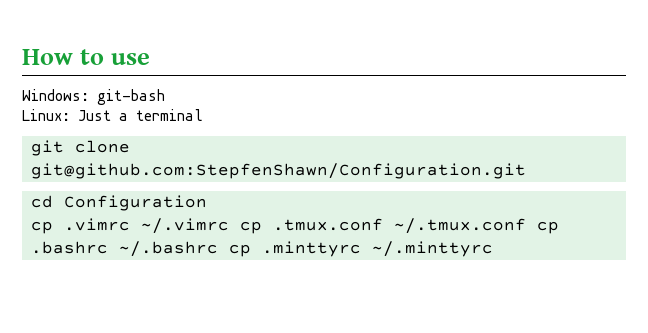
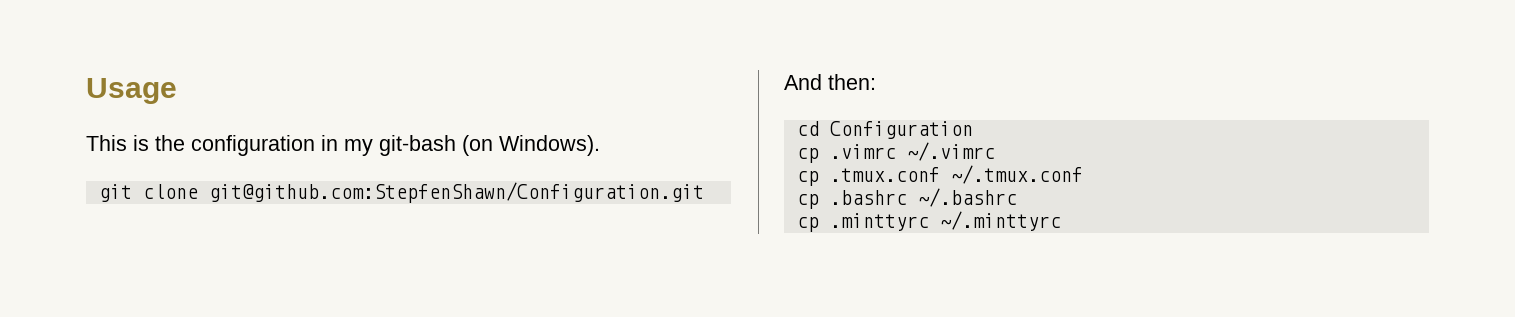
- How to use
- Windows: git-bash
- Linux: Just a terminal
+ Usage
+ This is the configuration in my git-bash (on Windows).
+ And then:
- cp .vimrc ~/.vimrc cp .tmux.conf ~/.tmux.conf cp .bashrc ~/.bashrc cp .minttyrc ~/.minttyrc
+ cp .vimrc ~/.vimrc
+ cp .tmux.conf ~/.tmux.conf
+ cp .bashrc ~/.bashrc
+ cp .minttyrc ~/.minttyrc

